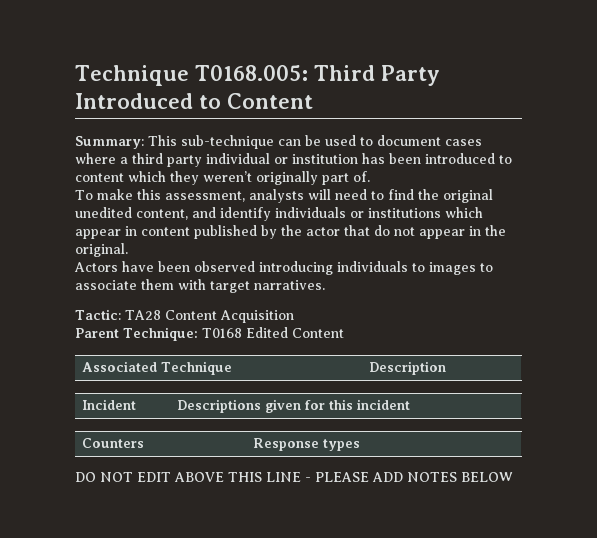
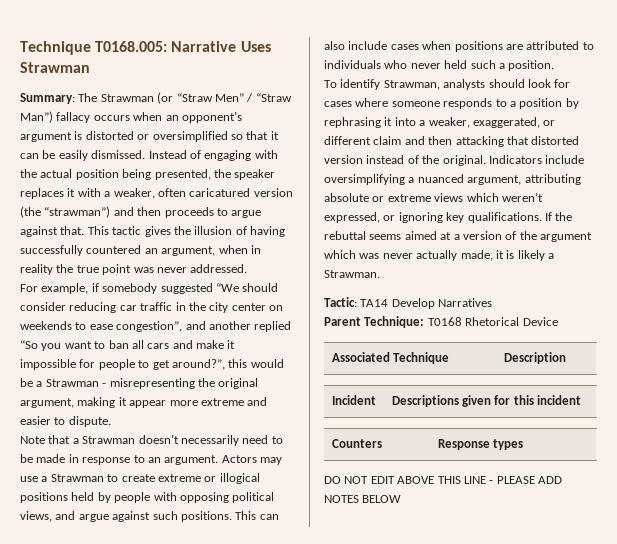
- Technique T0168.005: Third Party Introduced to Content
- Summary: This sub-technique can be used to document cases where a third party individual or institution has been introduced to content which they weren’t originally part of.
- To make this assessment, analysts will need to find the original unedited content, and identify individuals or institutions which appear in content published by the actor that do not appear in the original.
- Actors have been observed introducing individuals to images to associate them with target narratives.
- Tactic: TA28 Content Acquisition
+ Technique T0168.005: Narrative Uses Strawman
+ Summary: The Strawman (or “Straw Men” / “Straw Man”) fallacy occurs when an opponent’s argument is distorted or oversimplified so that it can be easily dismissed. Instead of engaging with the actual position being presented, the speaker replaces it with a weaker, often caricatured version (the “strawman”) and then proceeds to argue against that. This tactic gives the illusion of having successfully countered an argument, when in reality the true point was never addressed.
+ For example, if somebody suggested “We should consider reducing car traffic in the city center on weekends to ease congestion”, and another replied “So you want to ban all cars and make it impossible for people to get around?”, this would be a Strawman - misrepresenting the original argument, making it appear more extreme and easier to dispute.
+ Note that a Strawman doesn’t necessarily need to be made in response to an argument. Actors may use a Strawman to create extreme or illogical positions held by people with opposing political views, and argue against such positions. This can also include cases when positions are attributed to individuals who never held such a position.
+ To identify Strawman, analysts should look for cases where someone responds to a position by rephrasing it into a weaker, exaggerated, or different claim and then attacking that distorted version instead of the original. Indicators include oversimplifying a nuanced argument, attributing absolute or extreme views which weren’t expressed, or ignoring key qualifications. If the rebuttal seems aimed at a version of the argument which was never actually made, it is likely a Strawman.
+ Tactic: TA14 Develop Narratives
- Parent Technique: T0168 Edited Content
+ Parent Technique: T0168 Rhetorical Device

